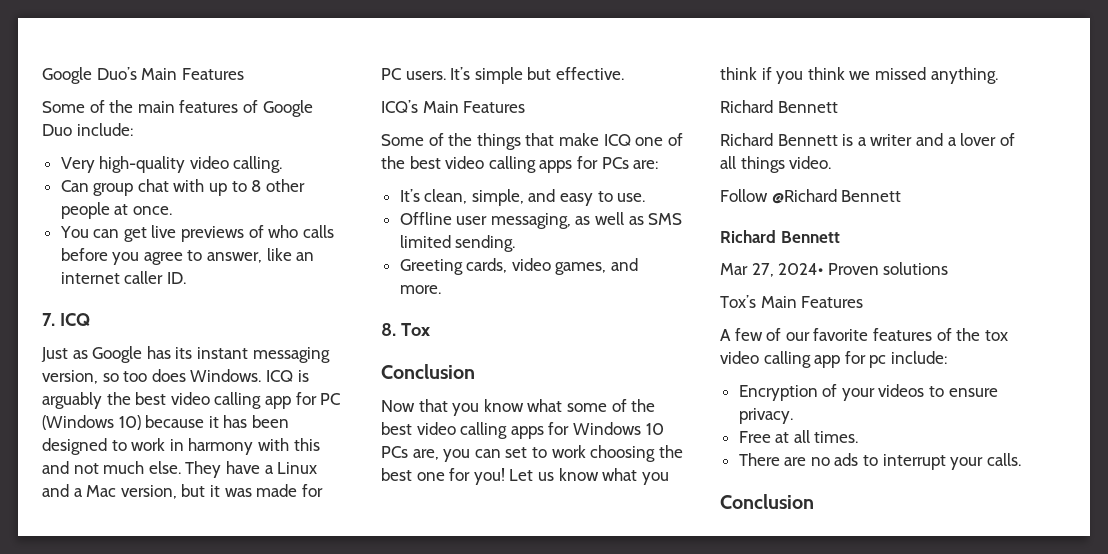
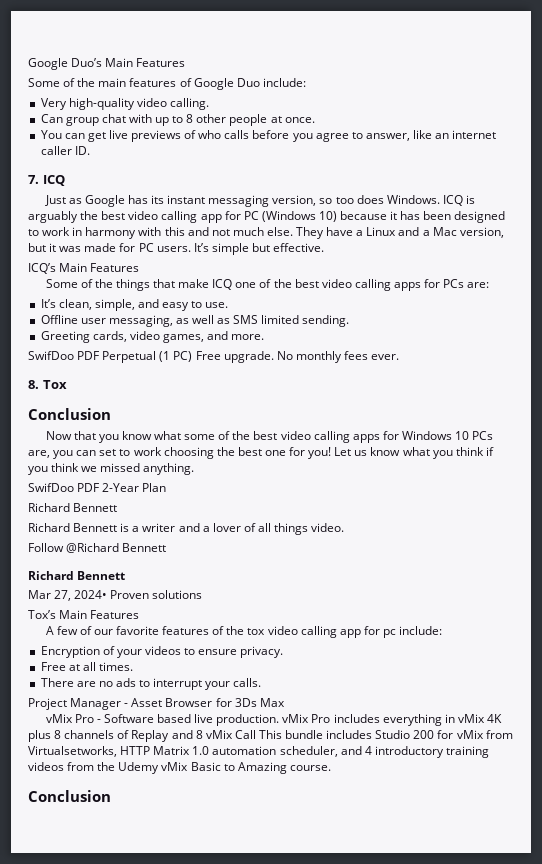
+ SwifDoo PDF Perpetual (1 PC) Free upgrade. No monthly fees ever.
+ SwifDoo PDF 2-Year Plan
+ Project Manager - Asset Browser for 3Ds Max
+ vMix Pro - Software based live production. vMix Pro includes everything in vMix 4K plus 8 channels of Replay and 8 vMix Call This bundle includes Studio 200 for vMix from Virtualsetworks, HTTP Matrix 1.0 automation scheduler, and 4 introductory training videos from the Udemy vMix Basic to Amazing course.

